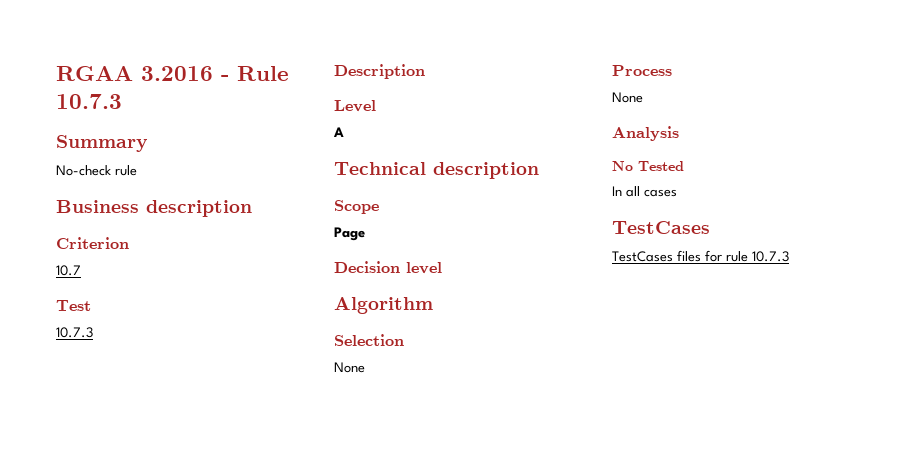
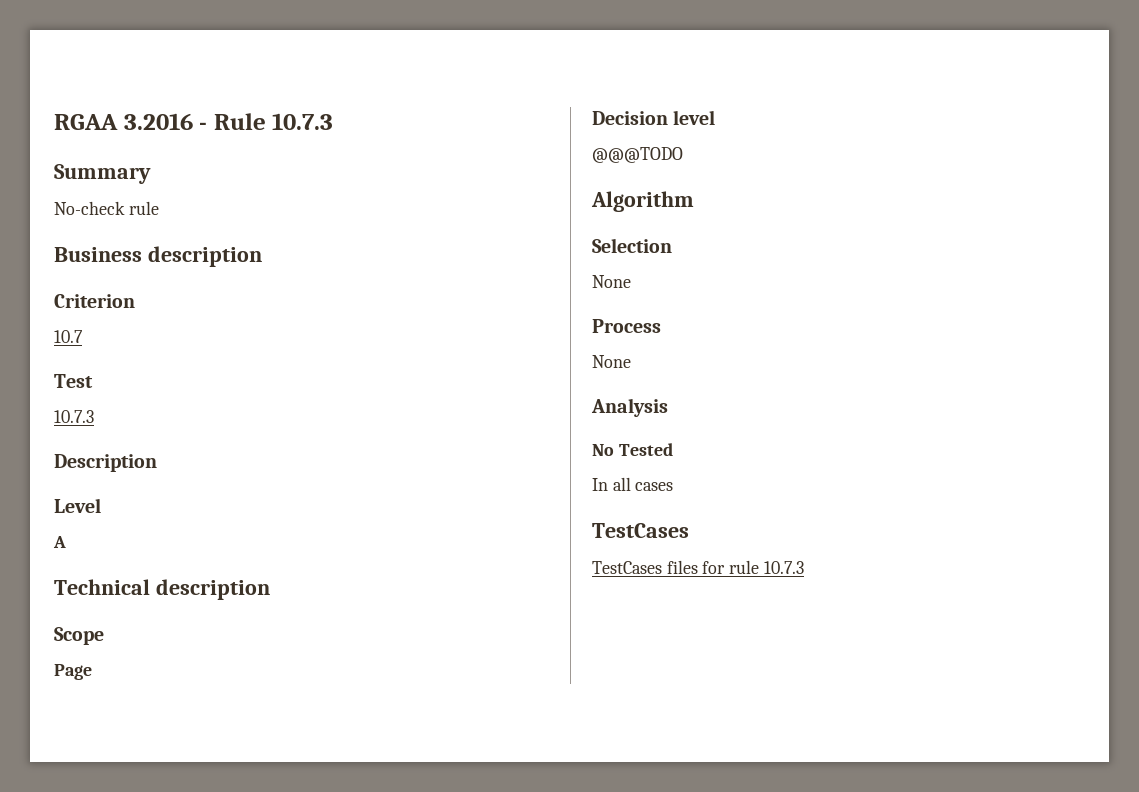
+ @@@TODO

